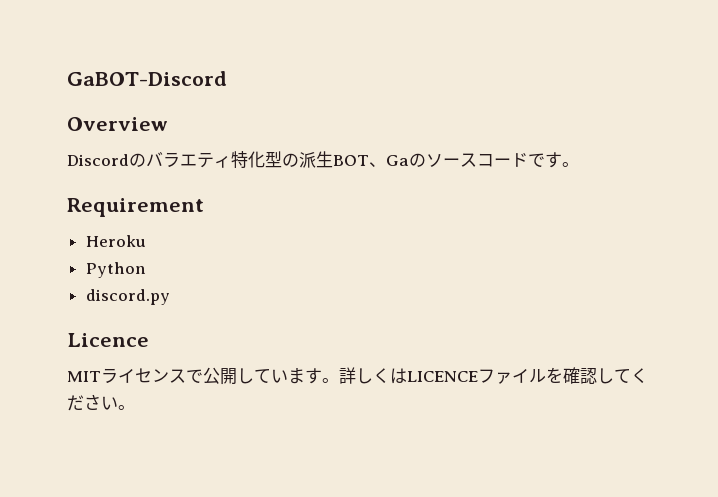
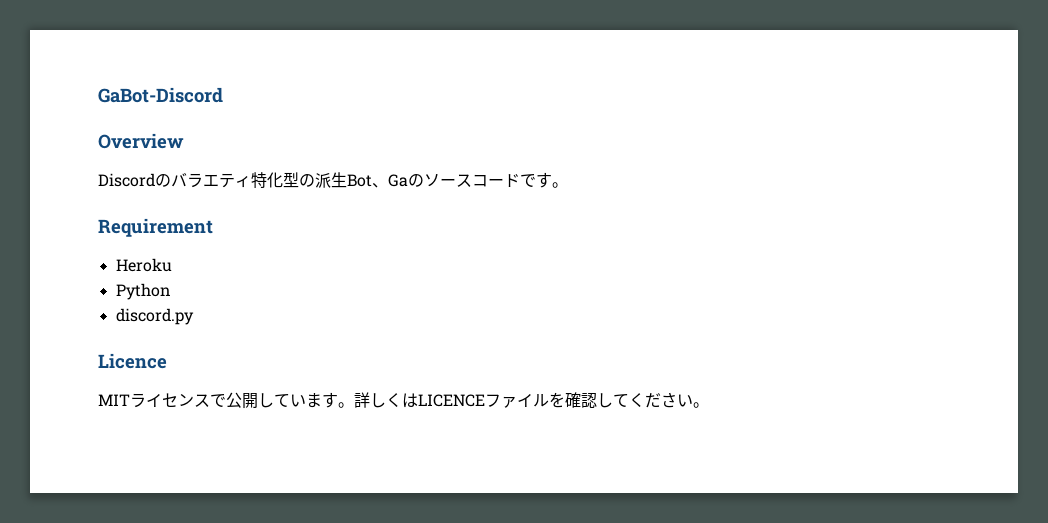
- GaBOT-Discord
+ GaBot-Discord
- Discordのバラエティ特化型の派生BOT、Gaのソースコードです。
+ Discordのバラエティ特化型の派生Bot、Gaのソースコードです。

